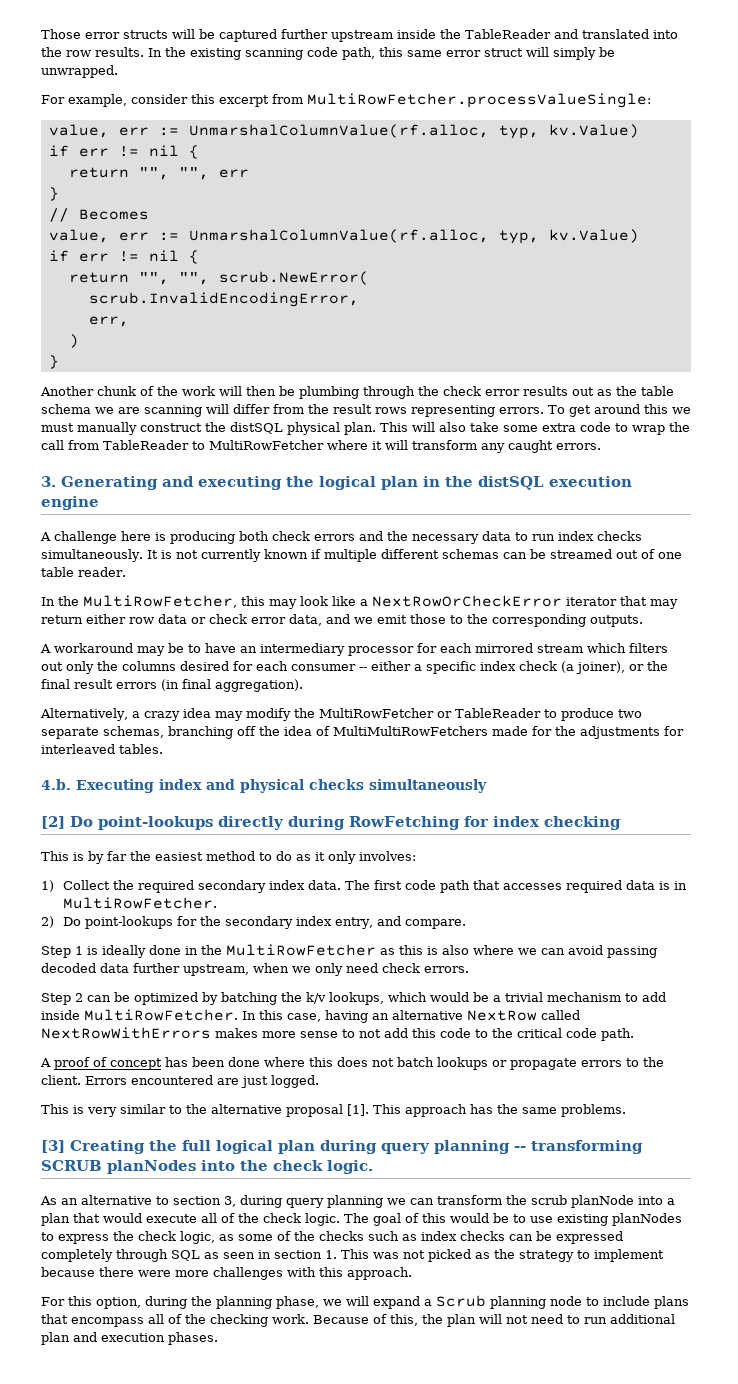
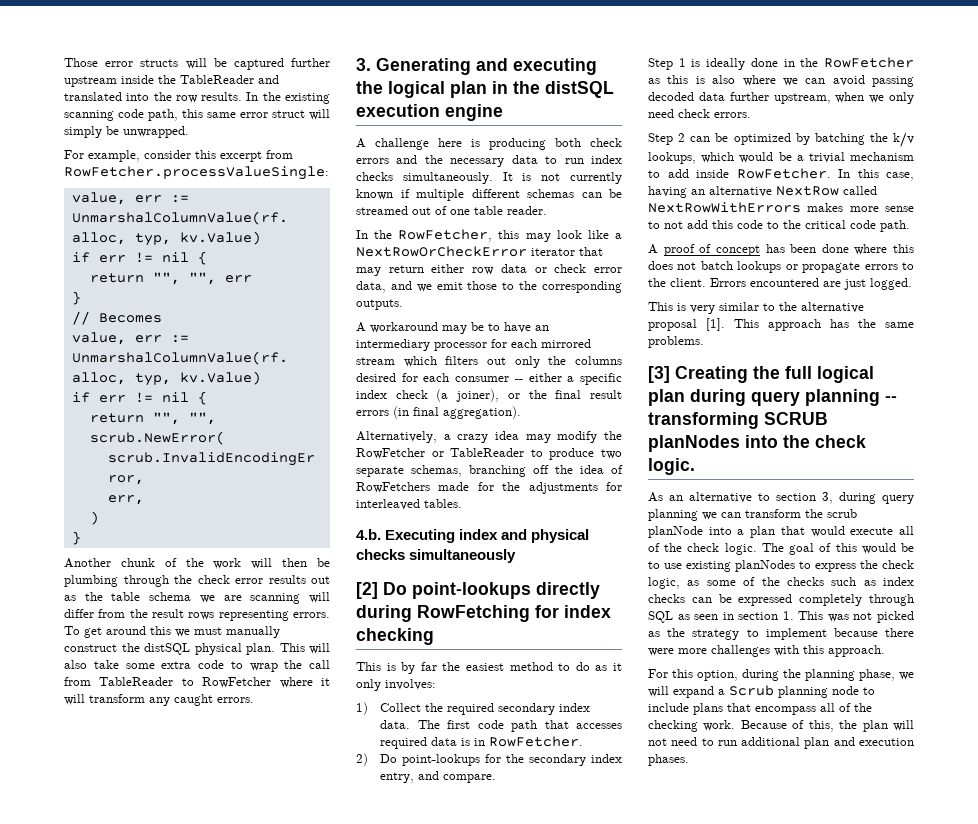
- For example, consider this excerpt from MultiRowFetcher.processValueSingle:
+ For example, consider this excerpt from RowFetcher.processValueSingle:
- This will also take some extra code to wrap the call from TableReader to MultiRowFetcher where it will transform any caught errors.
+ This will also take some extra code to wrap the call from TableReader to RowFetcher where it will transform any caught errors.
- In the MultiRowFetcher, this may look like a NextRowOrCheckError iterator that may return either row data or check error data, and we emit those to the corresponding outputs.
+ In the RowFetcher, this may look like a NextRowOrCheckError iterator that may return either row data or check error data, and we emit those to the corresponding outputs.
- Alternatively, a crazy idea may modify the MultiRowFetcher or TableReader to produce two separate schemas, branching off the idea of MultiMultiRowFetchers made for the adjustments for interleaved tables.
+ Alternatively, a crazy idea may modify the RowFetcher or TableReader to produce two separate schemas, branching off the idea of RowFetchers made for the adjustments for interleaved tables.
- The first code path that accesses required data is in MultiRowFetcher.
+ The first code path that accesses required data is in RowFetcher.
- Step 1 is ideally done in the MultiRowFetcher as this is also where we can avoid passing decoded data further upstream, when we only need check errors.
+ Step 1 is ideally done in the RowFetcher as this is also where we can avoid passing decoded data further upstream, when we only need check errors.
- Step 2 can be optimized by batching the k/v lookups, which would be a trivial mechanism to add inside MultiRowFetcher.
+ Step 2 can be optimized by batching the k/v lookups, which would be a trivial mechanism to add inside RowFetcher.

